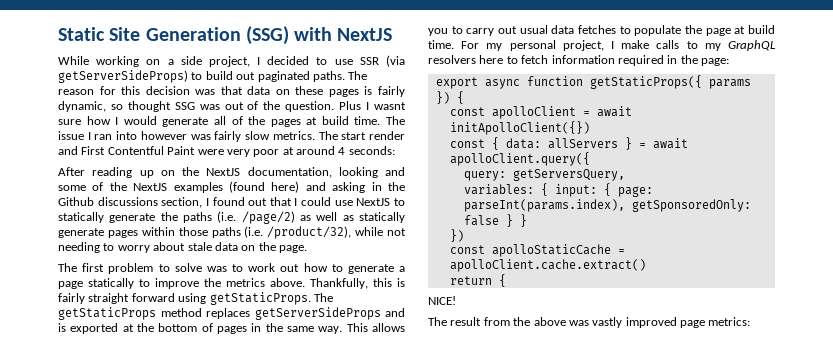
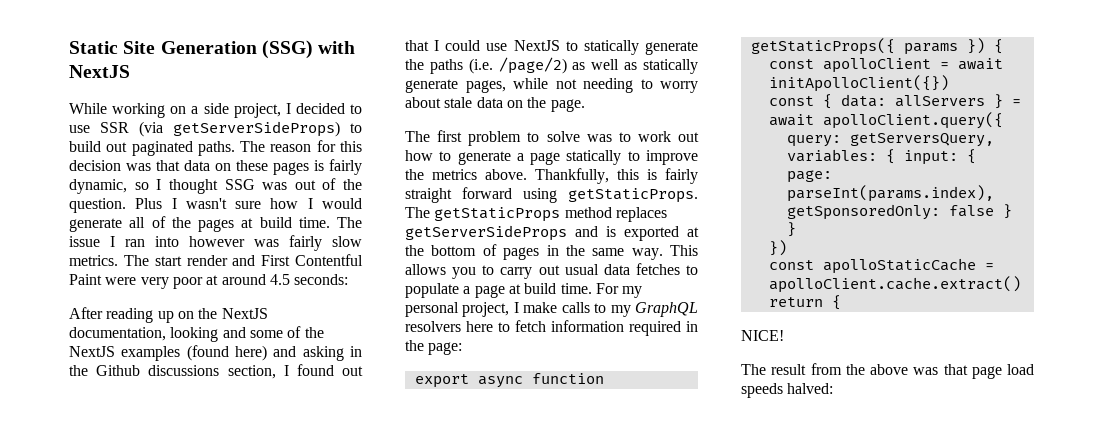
- The reason for this decision was that data on these pages is fairly dynamic, so thought SSG was out of the question.
+ The reason for this decision was that data on these pages is fairly dynamic, so I thought SSG was out of the question.
- Plus I wasnt sure how I would generate all of the pages at build time.
+ Plus I wasn't sure how I would generate all of the pages at build time.
- The start render and First Contentful Paint were very poor at around 4 seconds:
+ The start render and First Contentful Paint were very poor at around 4.5 seconds:
- After reading up on the NextJS documentation, looking and some of the NextJS examples (found here) and asking in the Github discussions section, I found out that I could use NextJS to statically generate the paths (i.e. /page/2) as well as statically generate pages within those paths (i.e. /product/32), while not needing to worry about stale data on the page.
+ After reading up on the NextJS documentation, looking and some of the NextJS examples (found here) and asking in the Github discussions section, I found out that I could use NextJS to statically generate the paths (i.e. /page/2) as well as statically generate pages, while not needing to worry about stale data on the page.
- This allows you to carry out usual data fetches to populate the page at build time.
+ This allows you to carry out usual data fetches to populate a page at build time.
- The result from the above was vastly improved page metrics:
+ The result from the above was that page load speeds halved:

